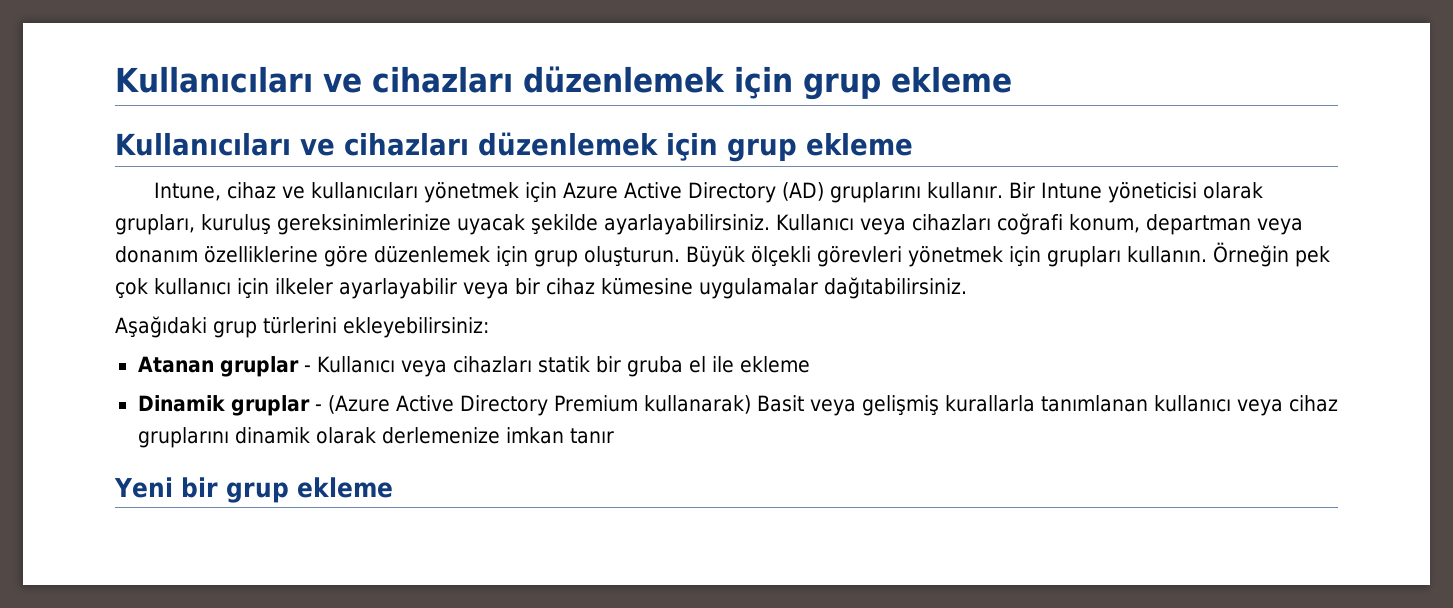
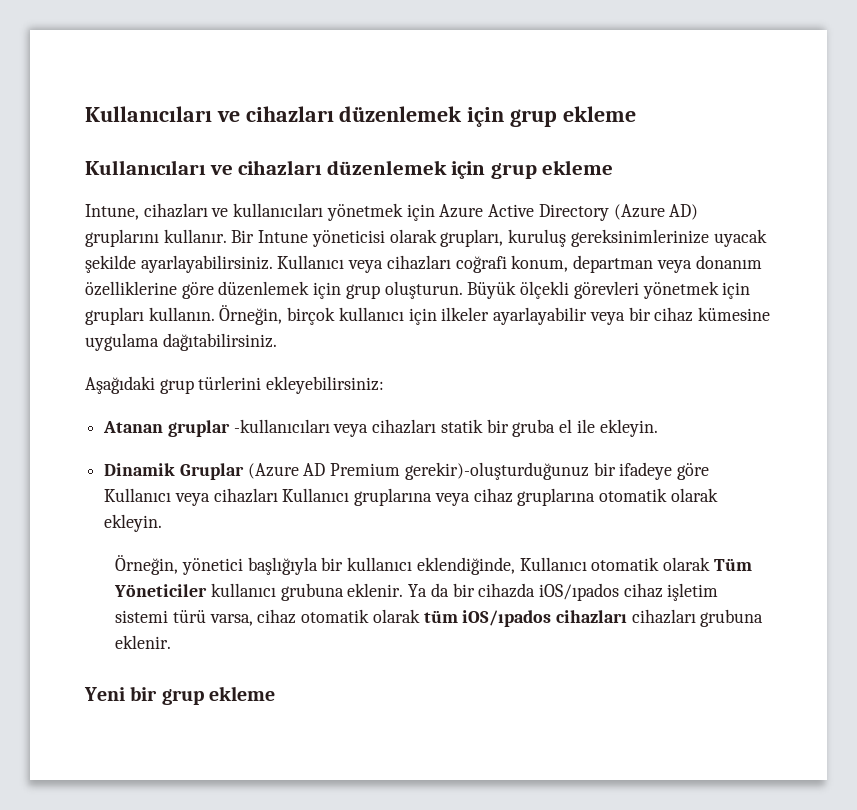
- Intune, cihaz ve kullanıcıları yönetmek için Azure Active Directory (AD) gruplarını kullanır.
+ Intune, cihazları ve kullanıcıları yönetmek için Azure Active Directory (Azure AD) gruplarını kullanır.
- Örneğin pek çok kullanıcı için ilkeler ayarlayabilir veya bir cihaz kümesine uygulamalar dağıtabilirsiniz.
+ Örneğin, birçok kullanıcı için ilkeler ayarlayabilir veya bir cihaz kümesine uygulama dağıtabilirsiniz.
- Atanan gruplar - Kullanıcı veya cihazları statik bir gruba el ile ekleme
+ Atanan gruplar -kullanıcıları veya cihazları statik bir gruba el ile ekleyin.
- Dinamik gruplar - (Azure Active Directory Premium kullanarak) Basit veya gelişmiş kurallarla tanımlanan kullanıcı veya cihaz gruplarını dinamik olarak derlemenize imkan tanır
+ Dinamik Gruplar (Azure AD Premium gerekir)-oluşturduğunuz bir ifadeye göre Kullanıcı veya cihazları Kullanıcı gruplarına veya cihaz gruplarına otomatik olarak ekleyin.
+ Örneğin, yönetici başlığıyla bir kullanıcı eklendiğinde, Kullanıcı otomatik olarak Tüm Yöneticiler kullanıcı grubuna eklenir. Ya da bir cihazda iOS/ıpados cihaz işletim sistemi türü varsa, cihaz otomatik olarak tüm iOS/ıpados cihazları cihazları grubuna eklenir.

